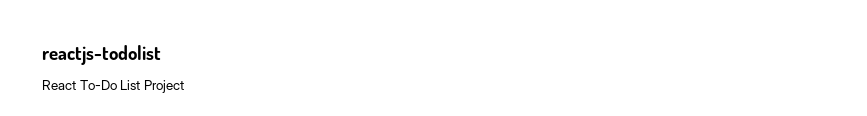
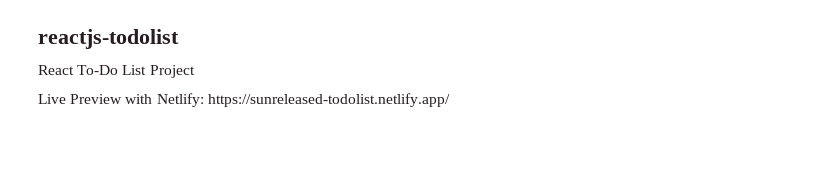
+ Live Preview with Netlify: https://sunreleased-todolist.netlify.app/

